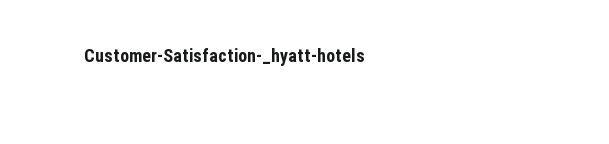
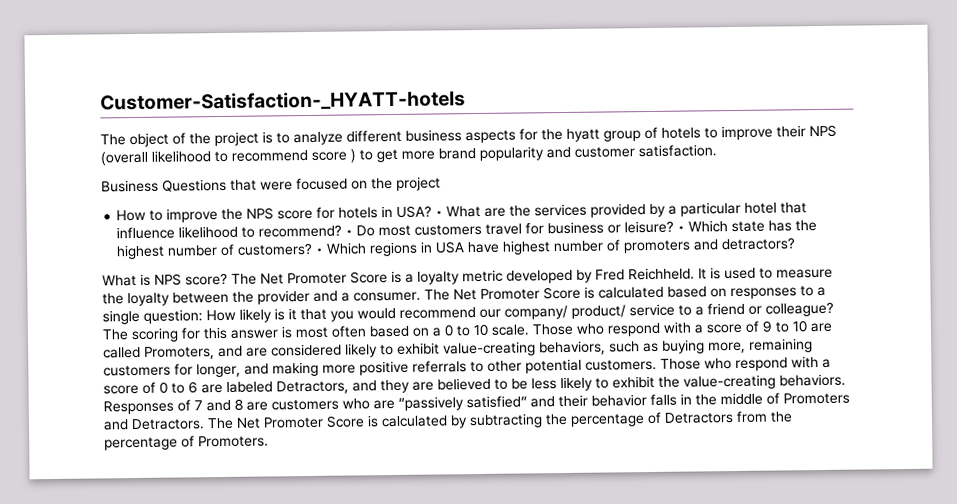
- Customer-Satisfaction-_hyatt-hotels
+ Customer-Satisfaction-_HYATT-hotels
+ The object of the project is to analyze different business aspects for the hyatt group of hotels to improve their NPS (overall likelihood to recommend score ) to get more brand popularity and customer satisfaction.
+ Business Questions that were focused on the project
+ How to improve the NPS score for hotels in USA? • What are the services provided by a particular hotel that influence likelihood to recommend? • Do most customers travel for business or leisure? • Which state has the highest number of customers? • Which regions in USA have highest number of promoters and detractors?
+ What is NPS score? The Net Promoter Score is a loyalty metric developed by Fred Reichheld. It is used to measure the loyalty between the provider and a consumer. The Net Promoter Score is calculated based on responses to a single question: How likely is it that you would recommend our company/ product/ service to a friend or colleague? The scoring for this answer is most often based on a 0 to 10 scale. Those who respond with a score of 9 to 10 are called Promoters, and are considered likely to exhibit value-creating behaviors, such as buying more, remaining customers for longer, and making more positive referrals to other potential customers. Those who respond with a score of 0 to 6 are labeled Detractors, and they are believed to be less likely to exhibit the value-creating behaviors. Responses of 7 and 8 are customers who are “passively satisfied” and their behavior falls in the middle of Promoters and Detractors. The Net Promoter Score is calculated by subtracting the percentage of Detractors from the percentage of Promoters.

